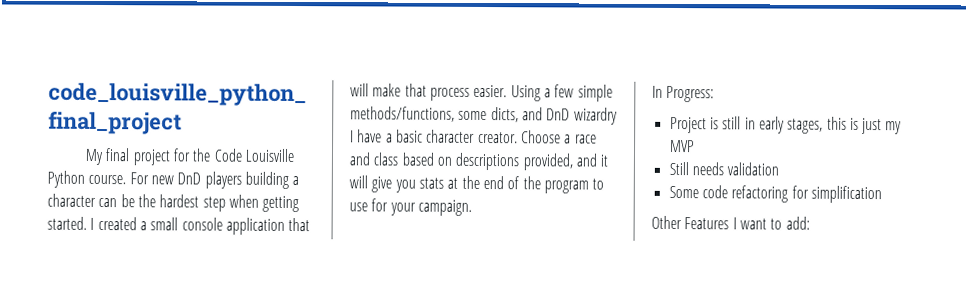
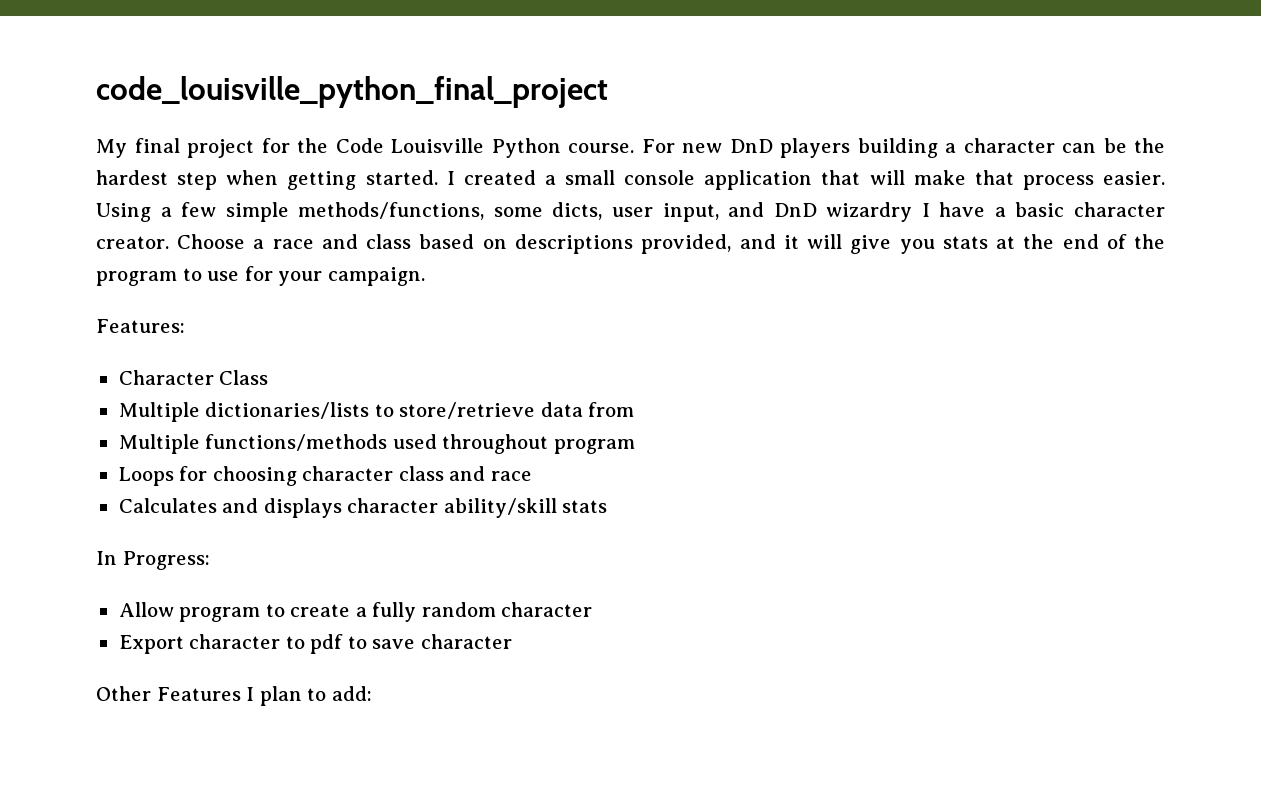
- Using a few simple methods/functions, some dicts, and DnD wizardry I have a basic character creator.
+ Using a few simple methods/functions, some dicts, user input, and DnD wizardry I have a basic character creator.
+ Features:
+ Character Class
+ Multiple dictionaries/lists to store/retrieve data from
+ Multiple functions/methods used throughout program
+ Loops for choosing character class and race
+ Calculates and displays character ability/skill stats
  In Progress:
- Project is still in early stages, this is just my MVP
- Still needs validation
- Some code refactoring for simplification
+ Allow program to create a fully random character
+ Export character to pdf to save character
- Other Features I want to add:
+ Other Features I plan to add:

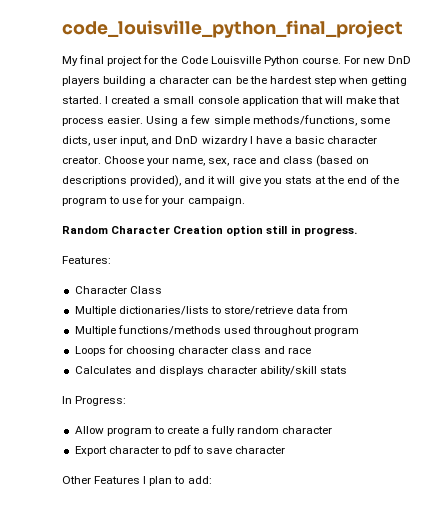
- Choose a race and class based on descriptions provided, and it will give you stats at the end of the program to use for your campaign.
+ Choose your name, sex, race and class (based on descriptions provided), and it will give you stats at the end of the program to use for your campaign.
+ Random Character Creation option still in progress.

